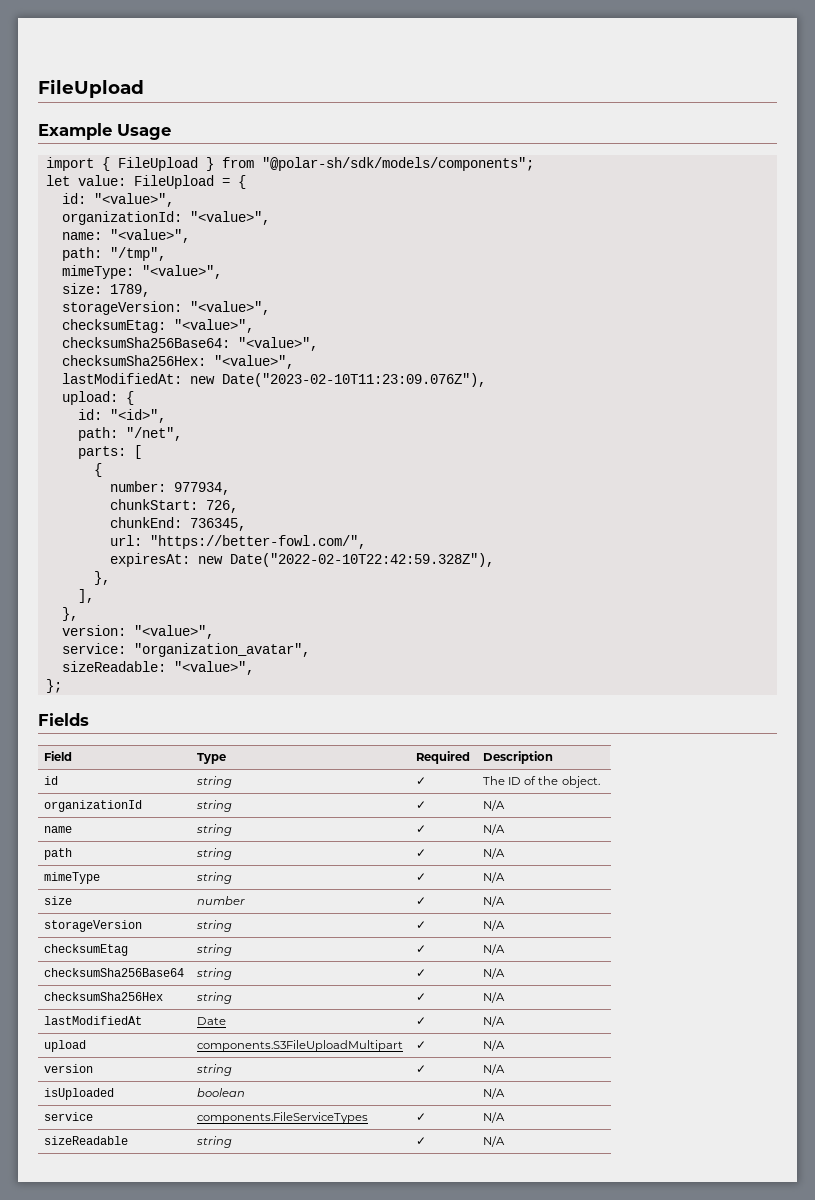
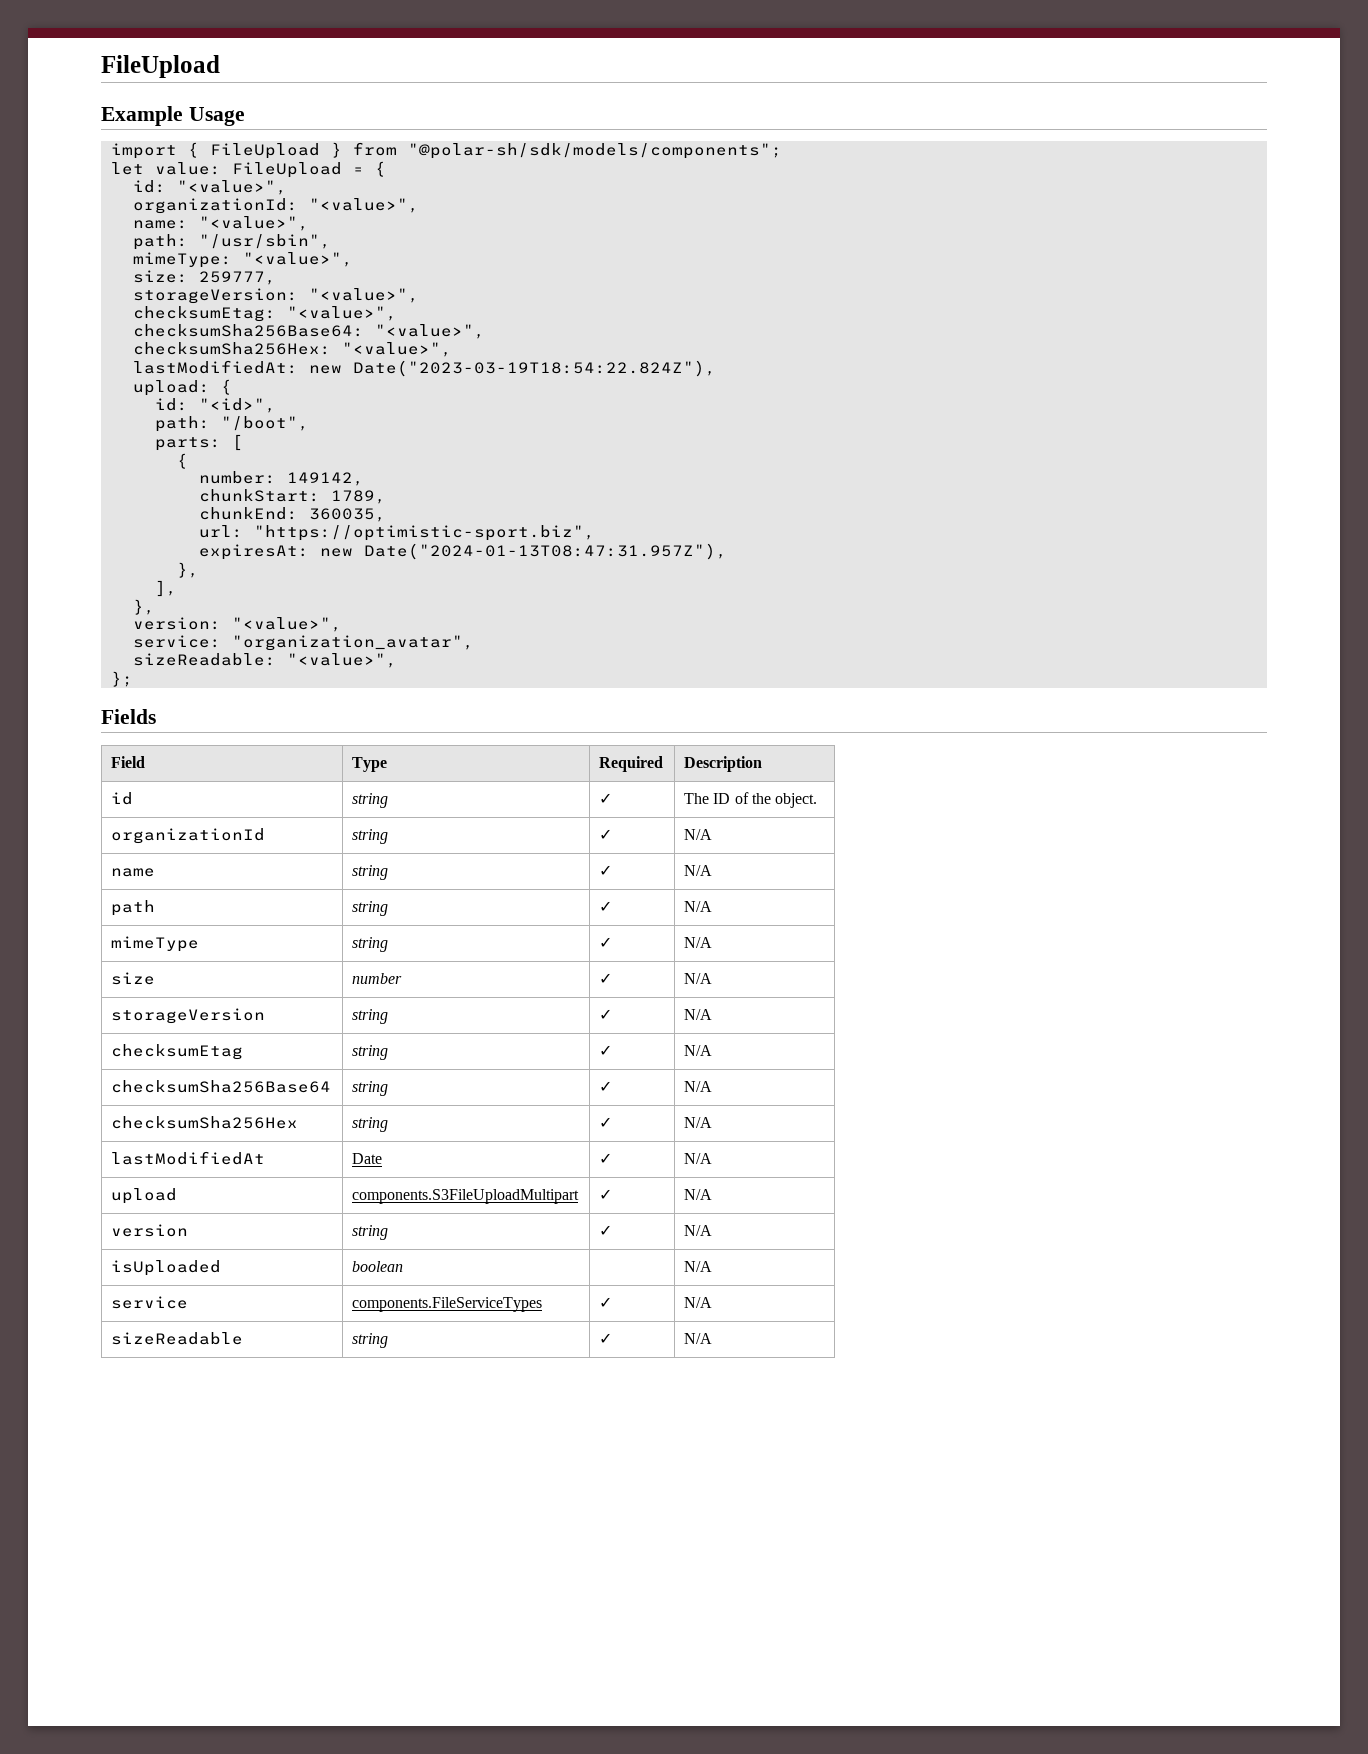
- path: "/tmp",
+ path: "/usr/sbin",
- size: 1789,
+ size: 259777,
- lastModifiedAt: new Date("2023-02-10T11:23:09.076Z"),
+ lastModifiedAt: new Date("2023-03-19T18:54:22.824Z"),
- path: "/net",
+ path: "/boot",
- number: 977934,
+ number: 149142,
- chunkStart: 726,
+ chunkStart: 1789,
- chunkEnd: 736345,
+ chunkEnd: 360035,
- url: "https://better-fowl.com/",
+ url: "https://optimistic-sport.biz",
- expiresAt: new Date("2022-02-10T22:42:59.328Z"),
+ expiresAt: new Date("2024-01-13T08:47:31.957Z"),

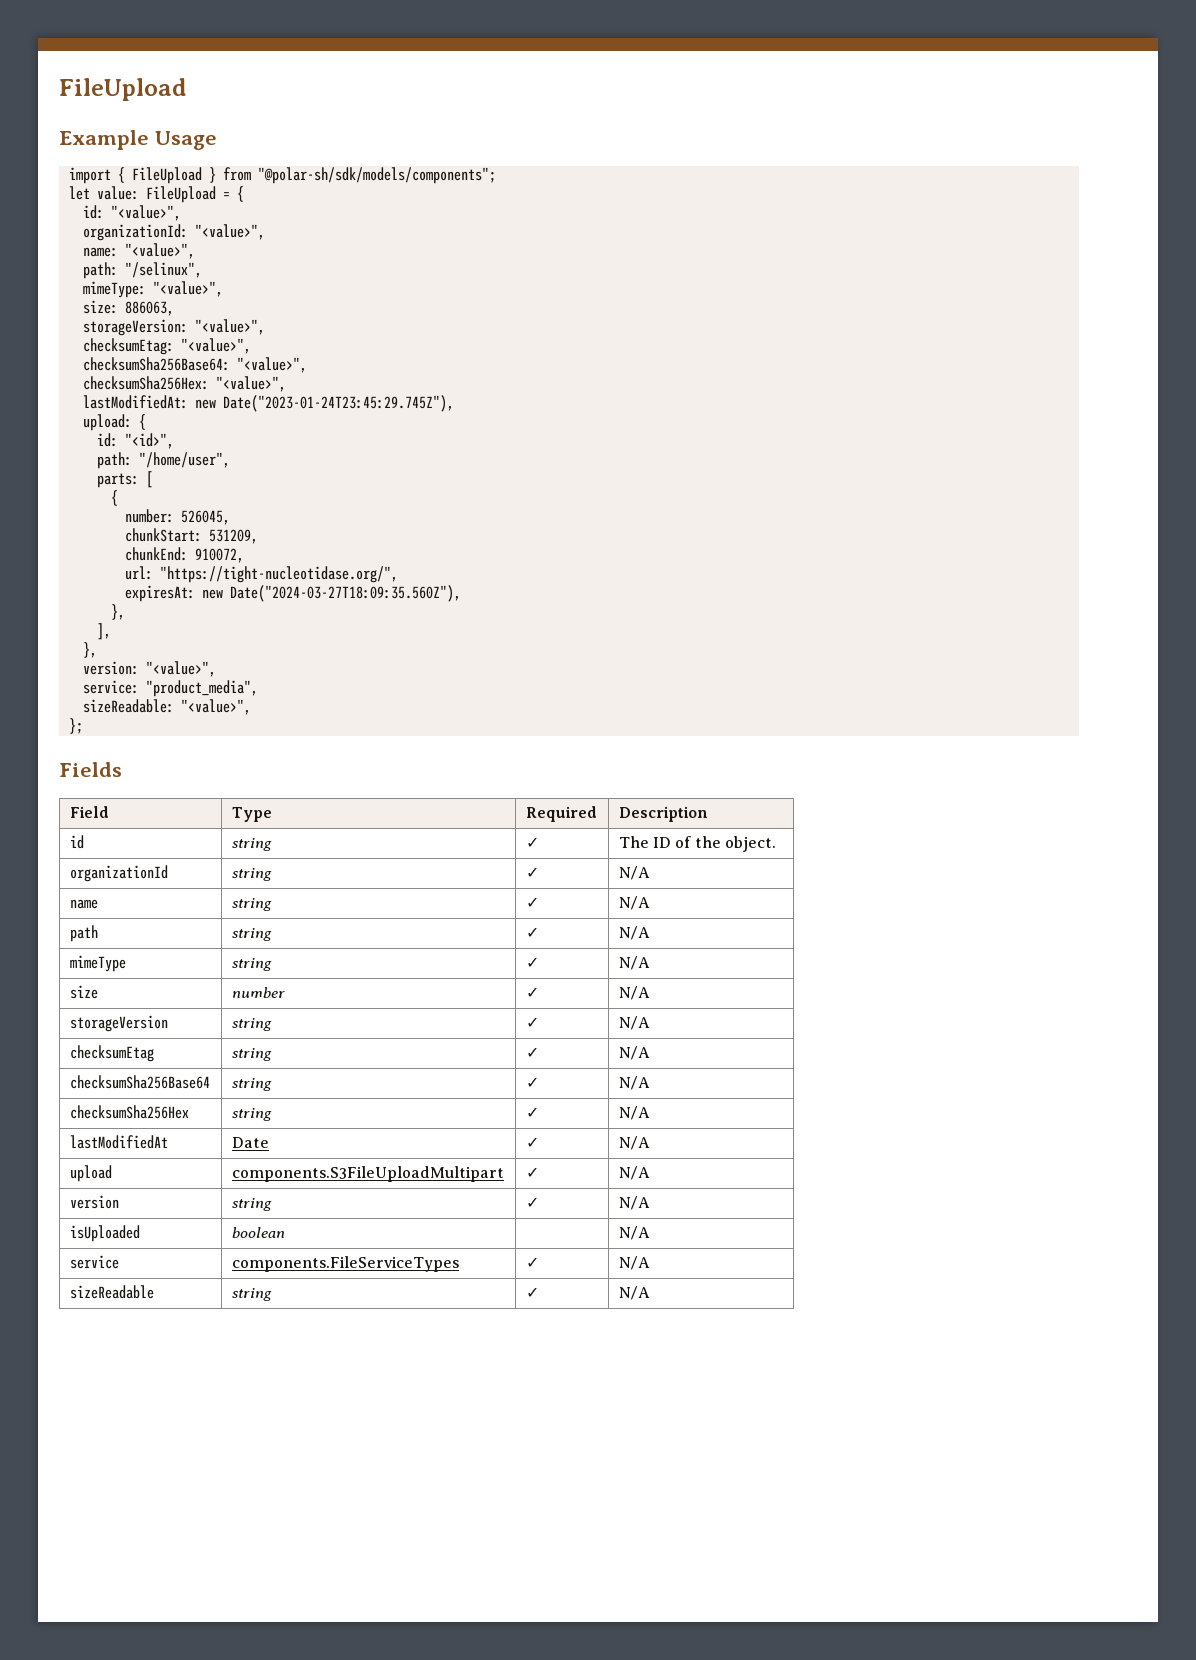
- path: "/usr/sbin",
+ path: "/selinux",
- size: 259777,
+ size: 886063,
- lastModifiedAt: new Date("2023-03-19T18:54:22.824Z"),
+ lastModifiedAt: new Date("2023-01-24T23:45:29.745Z"),
- path: "/boot",
+ path: "/home/user",
- number: 149142,
+ number: 526045,
- chunkStart: 1789,
+ chunkStart: 531209,
- chunkEnd: 360035,
+ chunkEnd: 910072,
- url: "https://optimistic-sport.biz",
+ url: "https://tight-nucleotidase.org/",
- expiresAt: new Date("2024-01-13T08:47:31.957Z"),
+ expiresAt: new Date("2024-03-27T18:09:35.560Z"),
- service: "organization_avatar",
+ service: "product_media",

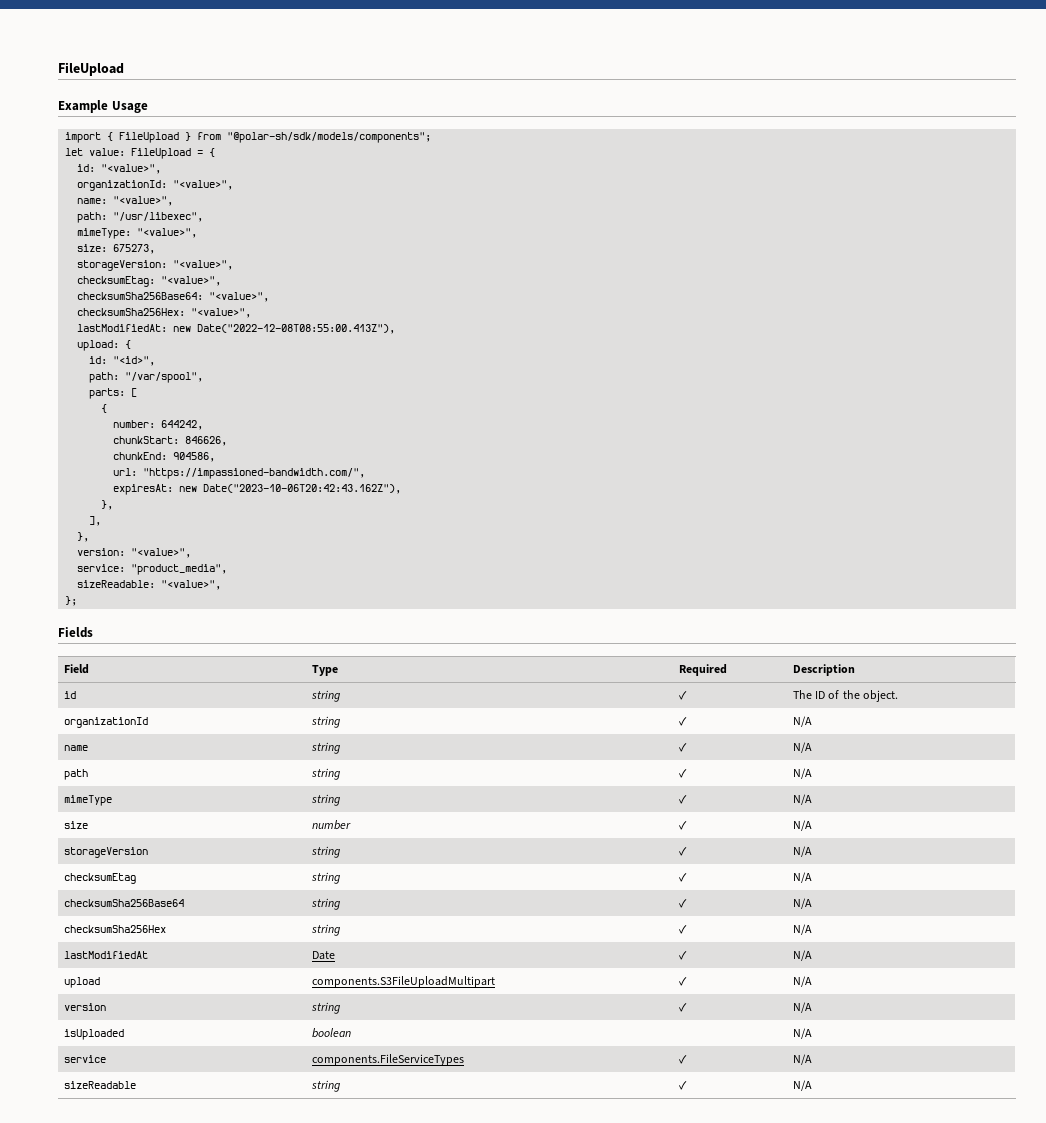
- path: "/selinux",
+ path: "/usr/libexec",
- size: 886063,
+ size: 675273,
- lastModifiedAt: new Date("2023-01-24T23:45:29.745Z"),
+ lastModifiedAt: new Date("2022-12-08T08:55:00.413Z"),
- path: "/home/user",
+ path: "/var/spool",
- number: 526045,
+ number: 644242,
- chunkStart: 531209,
+ chunkStart: 846626,
- chunkEnd: 910072,
+ chunkEnd: 904586,
- url: "https://tight-nucleotidase.org/",
+ url: "https://impassioned-bandwidth.com/",
- expiresAt: new Date("2024-03-27T18:09:35.560Z"),
+ expiresAt: new Date("2023-10-06T20:42:43.162Z"),

